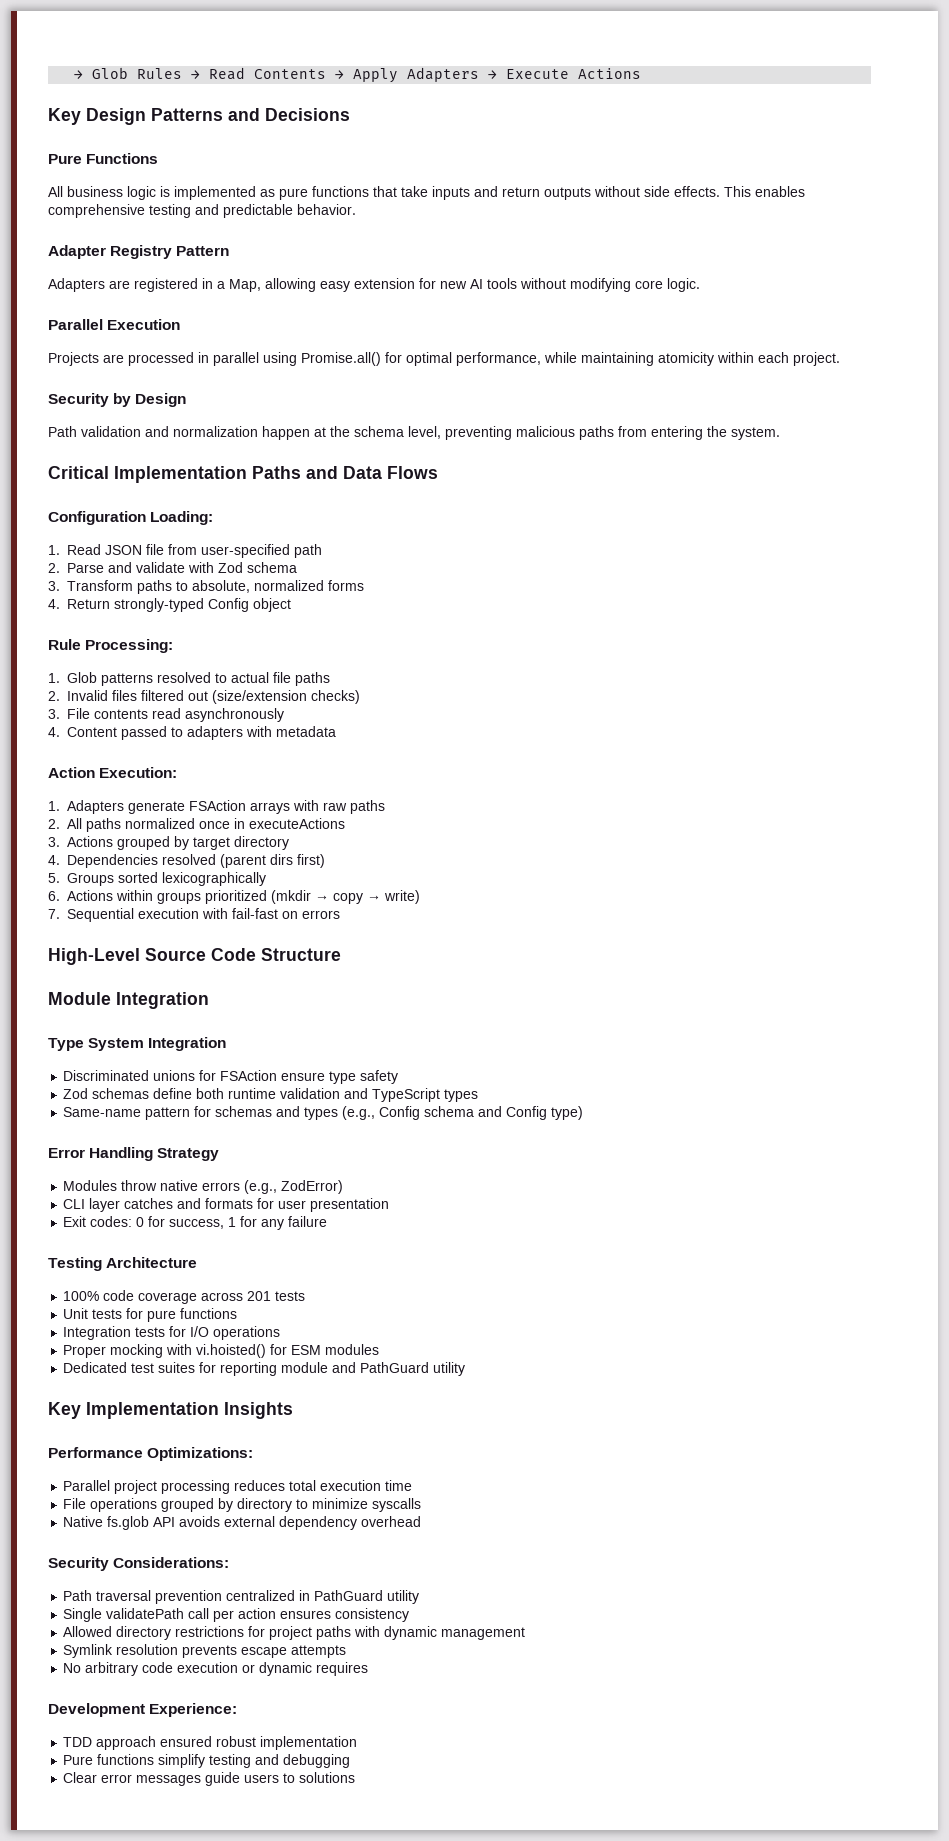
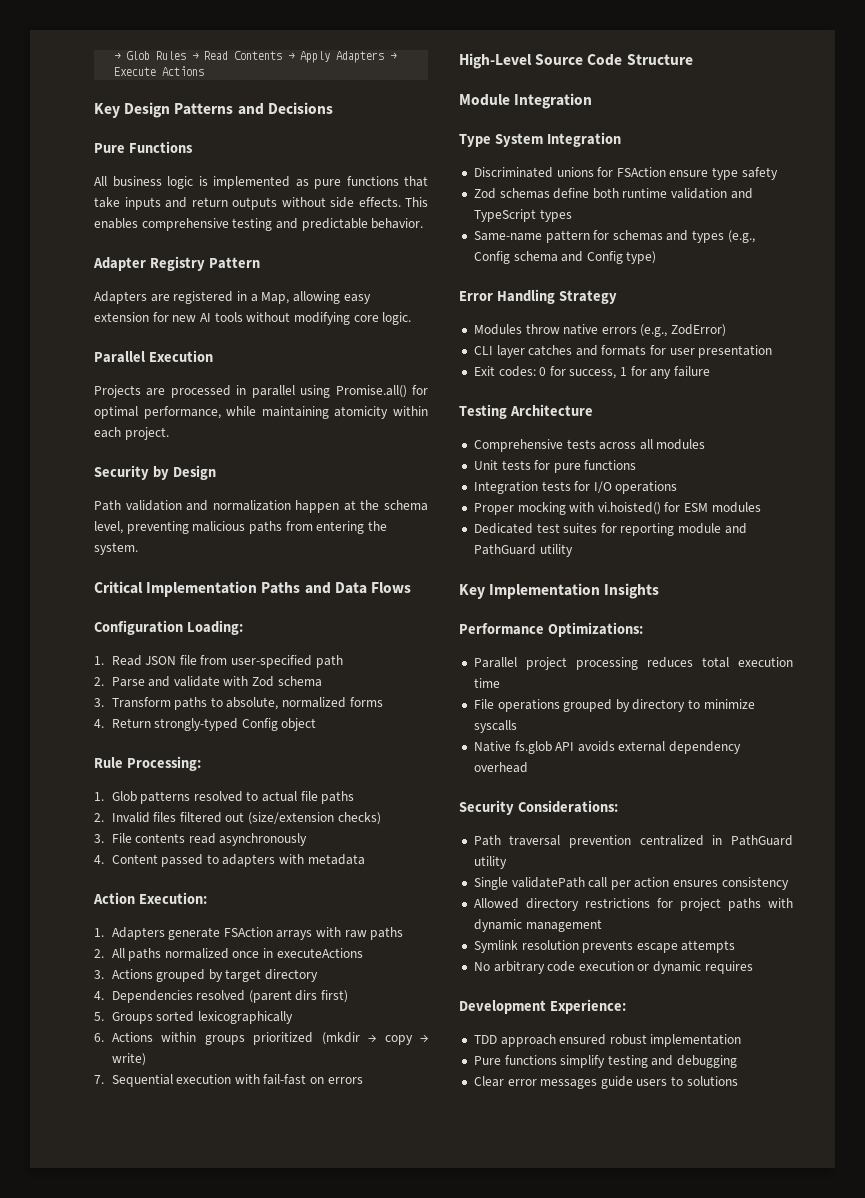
- 100% code coverage across 201 tests
+ Comprehensive tests across all modules

